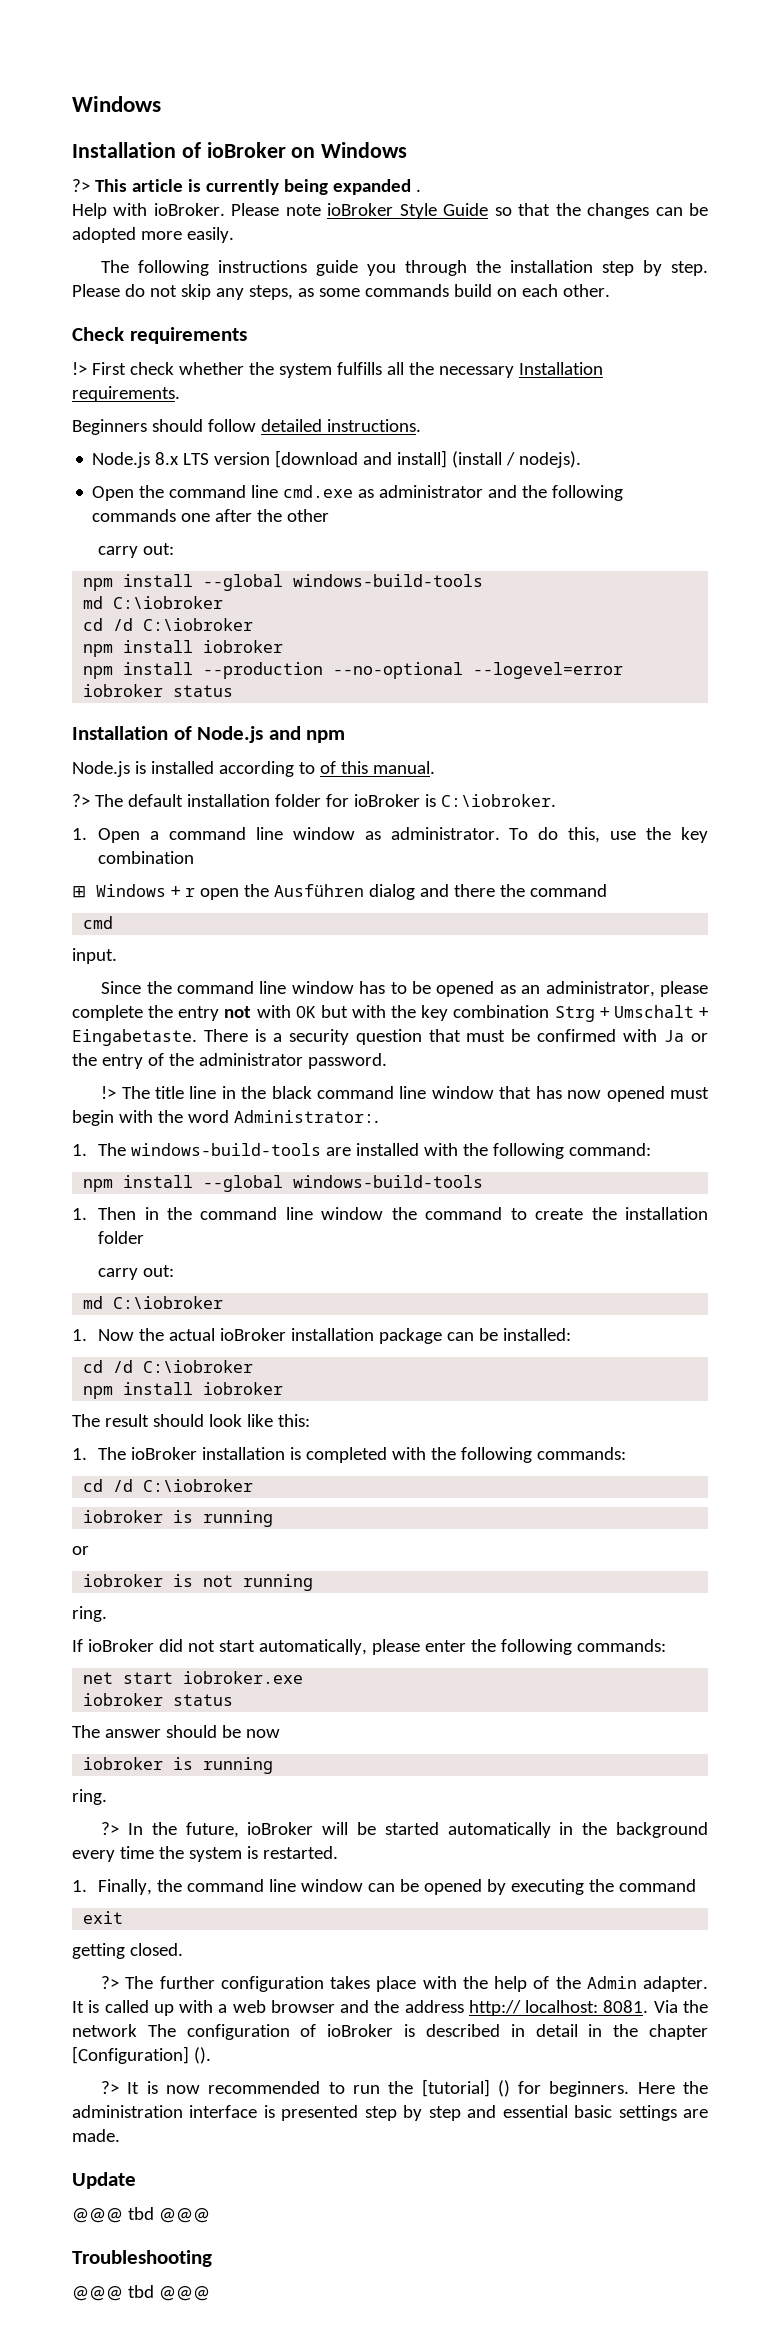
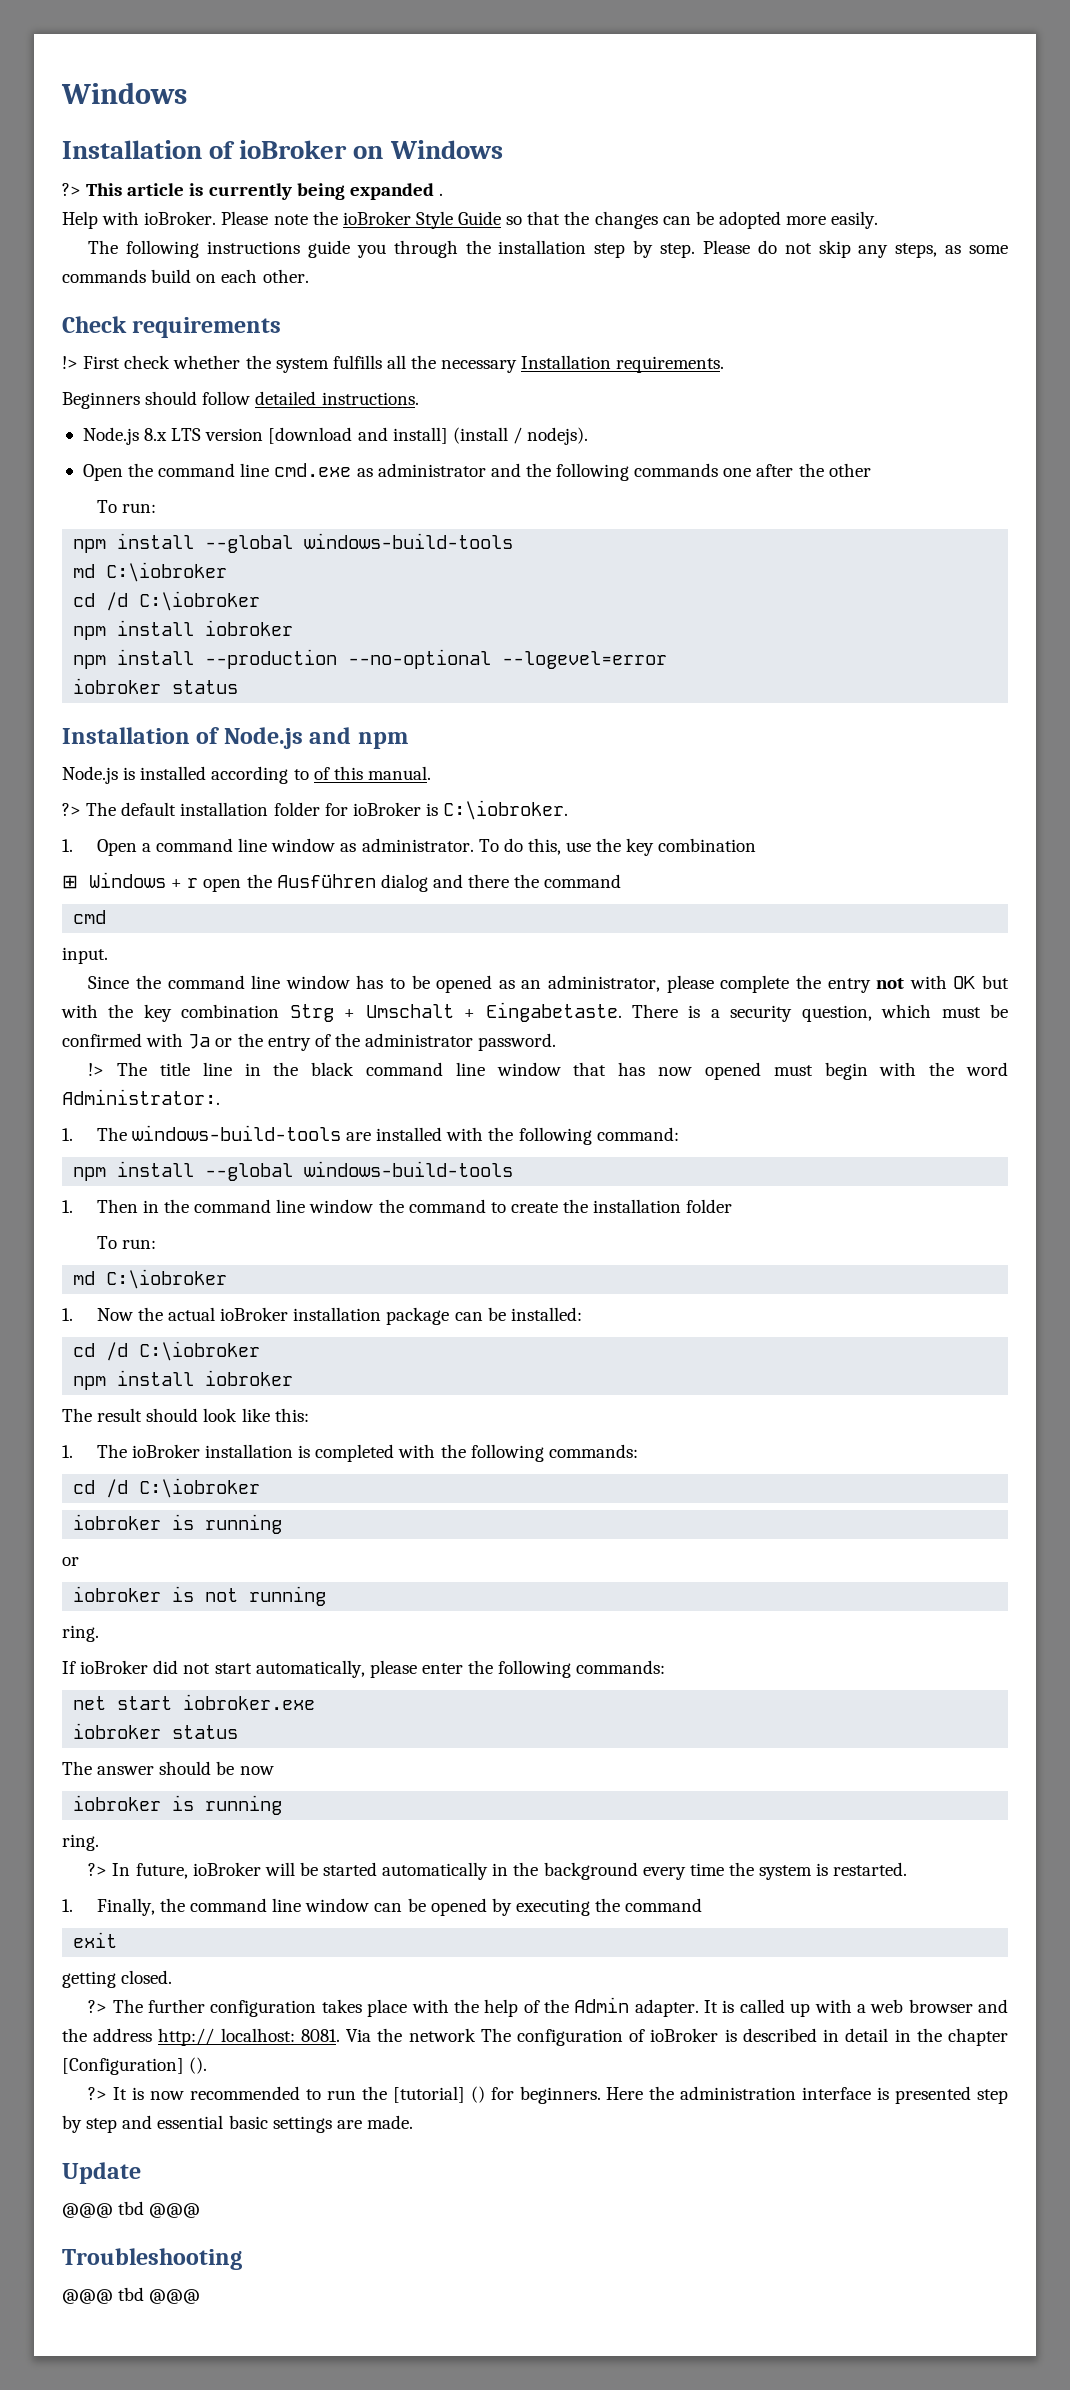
- Please note ioBroker Style Guide so that the changes can be adopted more easily.
+ Please note the ioBroker Style Guide so that the changes can be adopted more easily.
  Open the command line cmd.exe as administrator and the following commands one after the other
- carry out:
+ To run:
- There is a security question that must be confirmed with Ja or the entry of the administrator password.
+ There is a security question, which must be confirmed with Ja or the entry of the administrator password.
  1. Then in the command line window the command to create the installation folder
- carry out:
+ To run:
- ?> In the future, ioBroker will be started automatically in the background every time the system is restarted.
+ ?> In future, ioBroker will be started automatically in the background every time the system is restarted.

